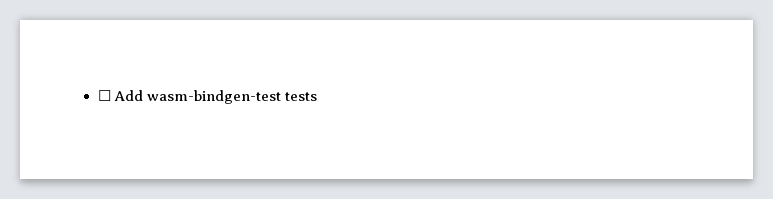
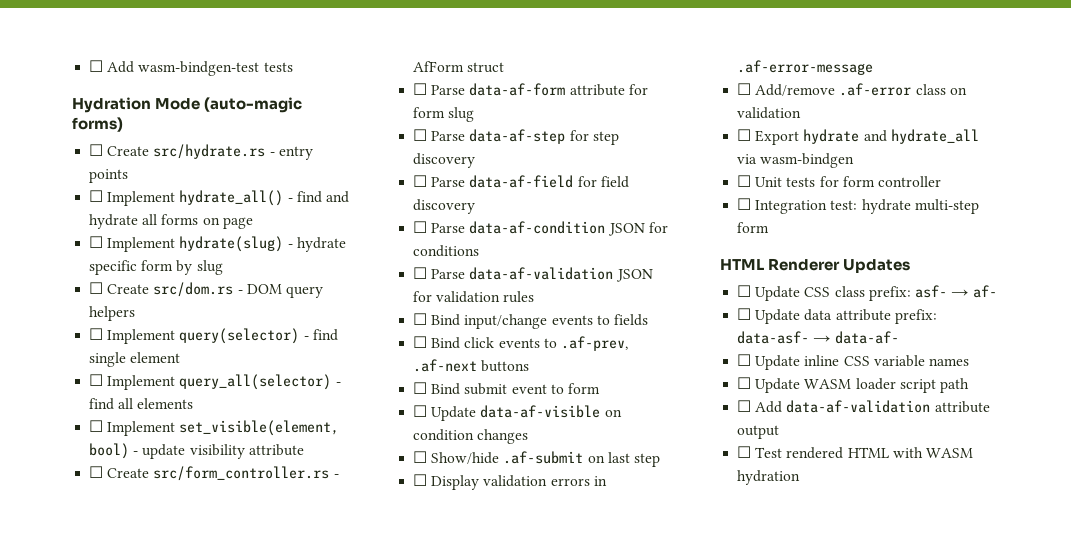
+ Hydration Mode (auto-magic forms)
+ ☐ Create src/hydrate.rs - entry points
+ ☐ Implement hydrate_all() - find and hydrate all forms on page
+ ☐ Implement hydrate(slug) - hydrate specific form by slug
+ ☐ Create src/dom.rs - DOM query helpers
+ ☐ Implement query(selector) - find single element
+ ☐ Implement query_all(selector) - find all elements
+ ☐ Implement set_visible(element, bool) - update visibility attribute
+ ☐ Create src/form_controller.rs - AfForm struct
+ ☐ Parse data-af-form attribute for form slug
+ ☐ Parse data-af-step for step discovery
+ ☐ Parse data-af-field for field discovery
+ ☐ Parse data-af-condition JSON for conditions
+ ☐ Parse data-af-validation JSON for validation rules
+ ☐ Bind input/change events to fields
+ ☐ Bind click events to .af-prev, .af-next buttons
+ ☐ Bind submit event to form
+ ☐ Update data-af-visible on condition changes
+ ☐ Show/hide .af-submit on last step
+ ☐ Display validation errors in .af-error-message
+ ☐ Add/remove .af-error class on validation
+ ☐ Export hydrate and hydrate_all via wasm-bindgen
+ ☐ Unit tests for form controller
+ ☐ Integration test: hydrate multi-step form
+ HTML Renderer Updates
+ ☐ Update CSS class prefix: asf- → af-
+ ☐ Update data attribute prefix: data-asf- → data-af-
+ ☐ Update inline CSS variable names
+ ☐ Update WASM loader script path
+ ☐ Add data-af-validation attribute output
+ ☐ Test rendered HTML with WASM hydration

